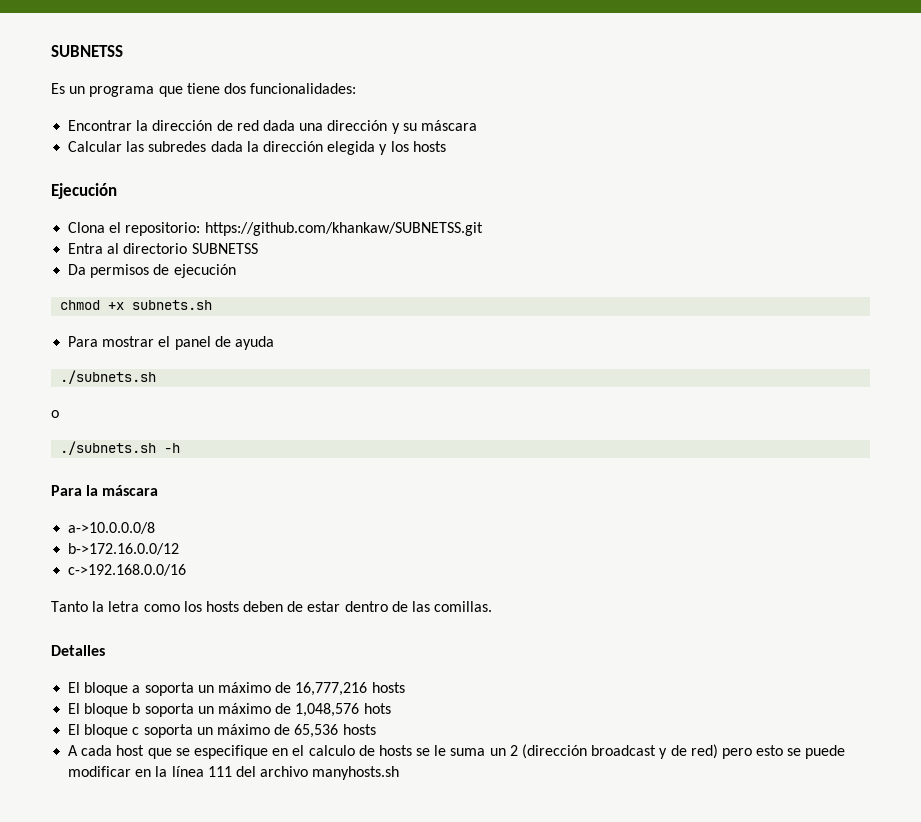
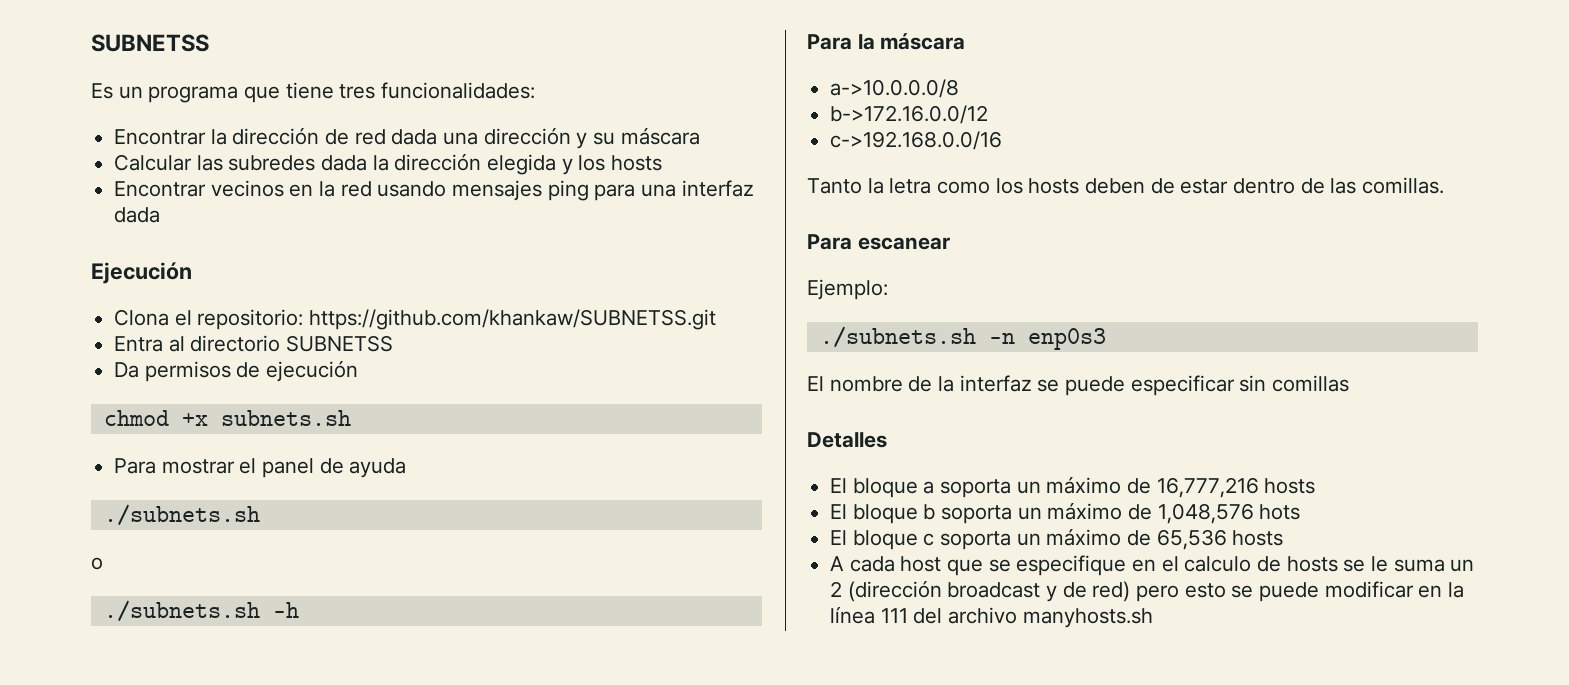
- Es un programa que tiene dos funcionalidades:
+ Es un programa que tiene tres funcionalidades:
+ Encontrar vecinos en la red usando mensajes ping para una interfaz dada
+ Para escanear
+ Ejemplo:
+ ./subnets.sh -n enp0s3
+ El nombre de la interfaz se puede especificar sin comillas

